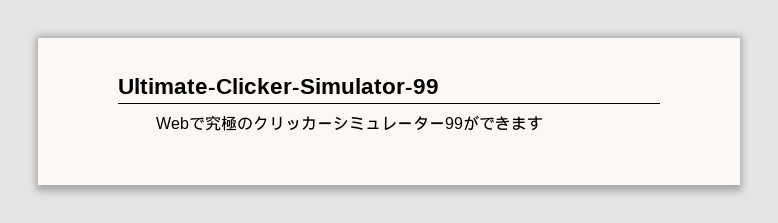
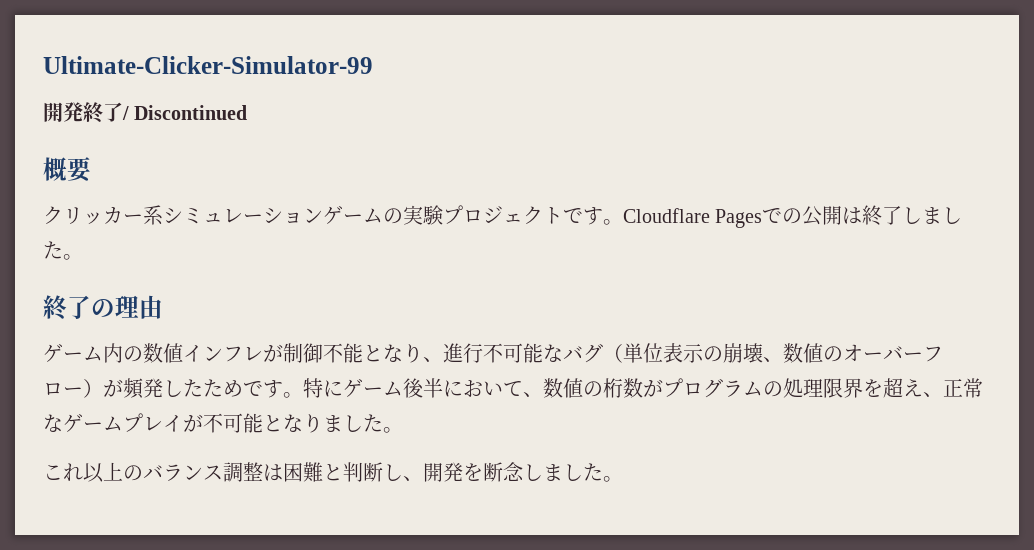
- Webで究極のクリッカーシミュレーター99ができます
+ 開発終了/ Discontinued
+ 概要
+ クリッカー系シミュレーションゲームの実験プロジェクトです。Cloudflare Pagesでの公開は終了しました。
+ 終了の理由
+ ゲーム内の数値インフレが制御不能となり、進行不可能なバグ（単位表示の崩壊、数値のオーバーフロー）が頻発したためです。特にゲーム後半において、数値の桁数がプログラムの処理限界を超え、正常なゲームプレイが不可能となりました。
+ これ以上のバランス調整は困難と判断し、開発を断念しました。

